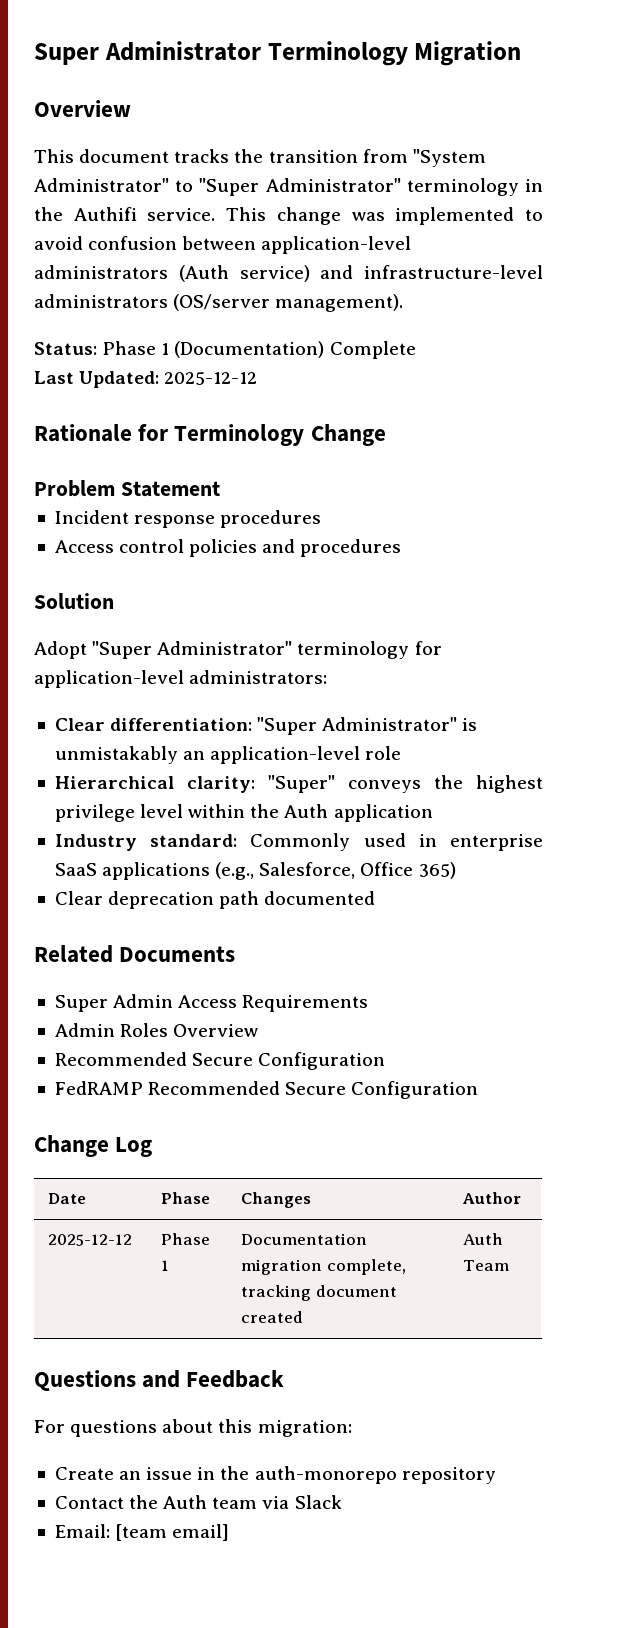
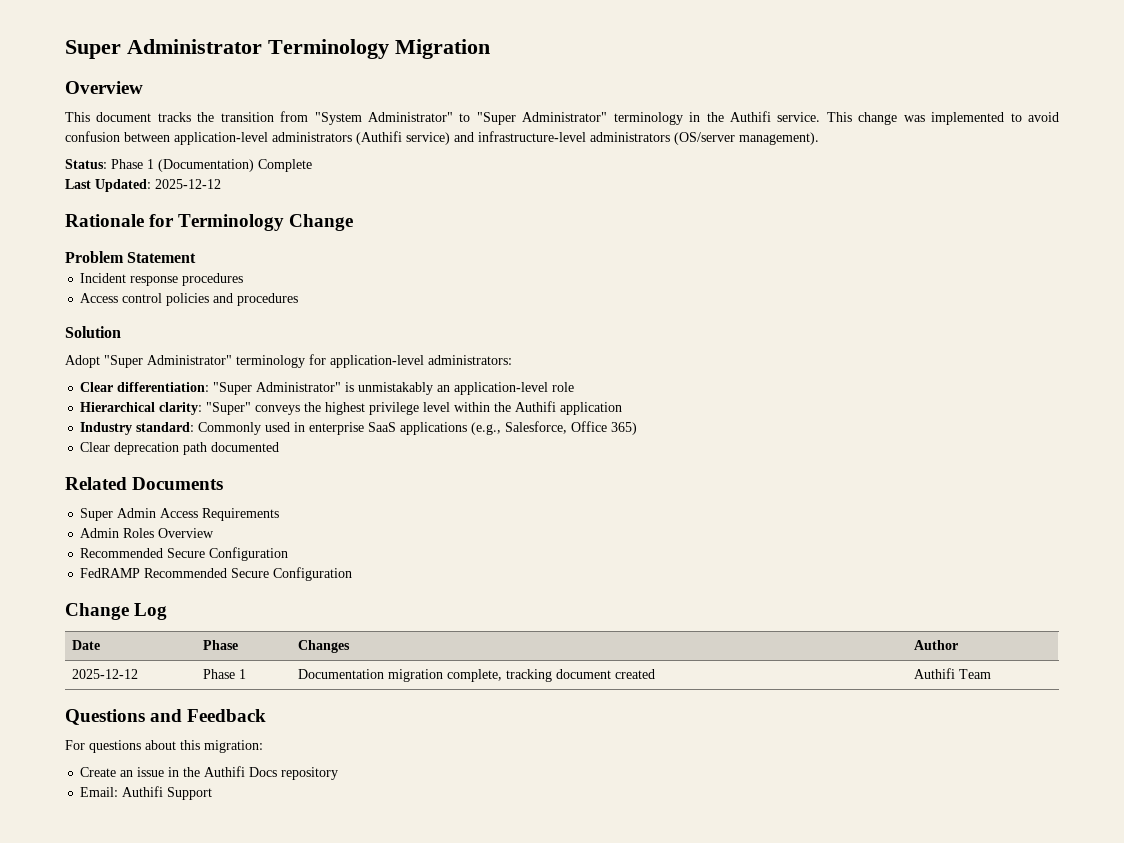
- This change was implemented to avoid confusion between application-level administrators (Auth service) and infrastructure-level administrators (OS/server management).
+ This change was implemented to avoid confusion between application-level administrators (Authifi service) and infrastructure-level administrators (OS/server management).
- Hierarchical clarity: "Super" conveys the highest privilege level within the Auth application
+ Hierarchical clarity: "Super" conveys the highest privilege level within the Authifi application
- 2025-12-12 | Phase 1 | Documentation migration complete, tracking document created | Auth Team
+ 2025-12-12 | Phase 1 | Documentation migration complete, tracking document created | Authifi Team
- Create an issue in the auth-monorepo repository
+ Create an issue in the Authifi Docs repository
- Contact the Auth team via Slack
- Email: [team email]
+ Email: Authifi Support

